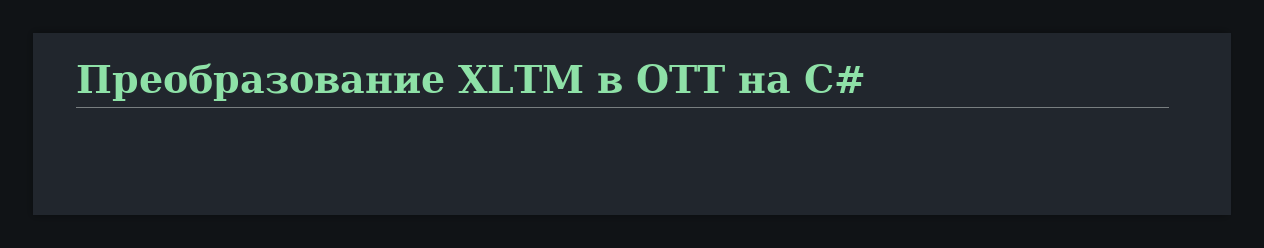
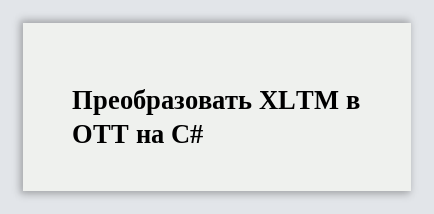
- Преобразование XLTM в OTT на C#
+ Преобразовать XLTM в OTT на C#

